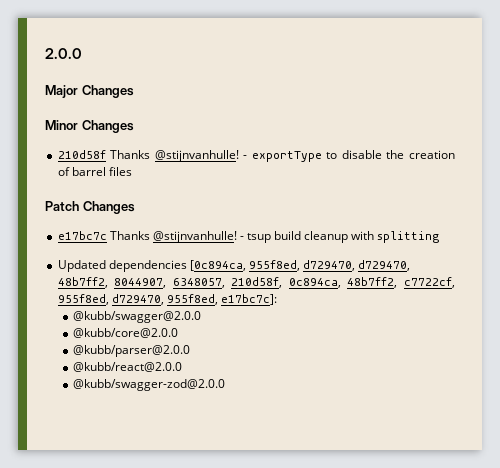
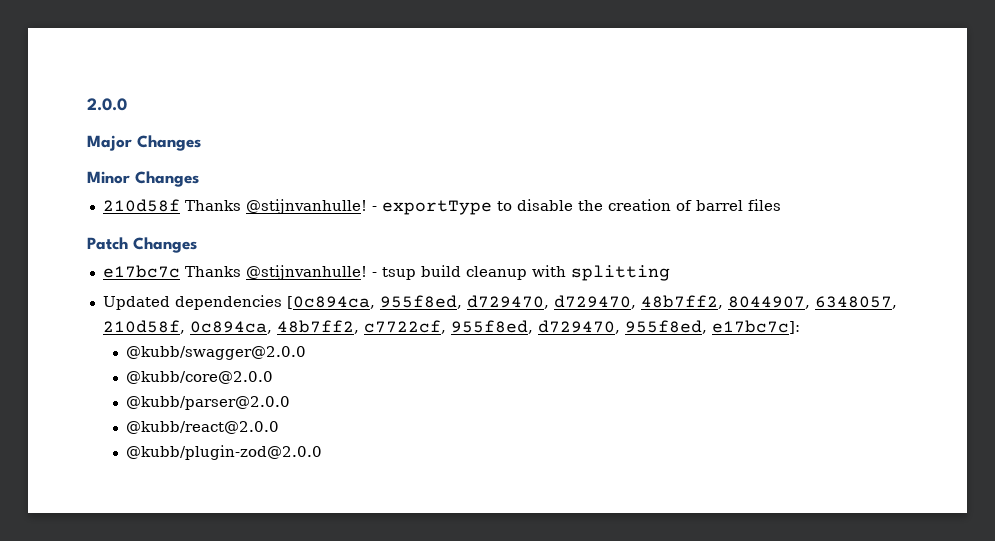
- @kubb/swagger-zod@2.0.0
+ @kubb/plugin-zod@2.0.0

